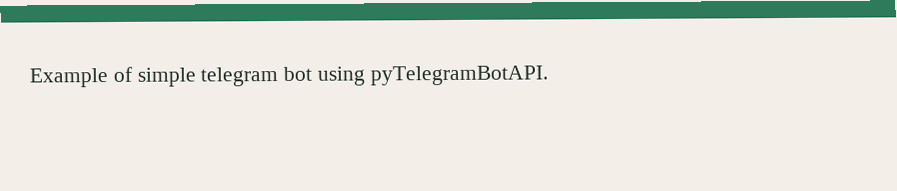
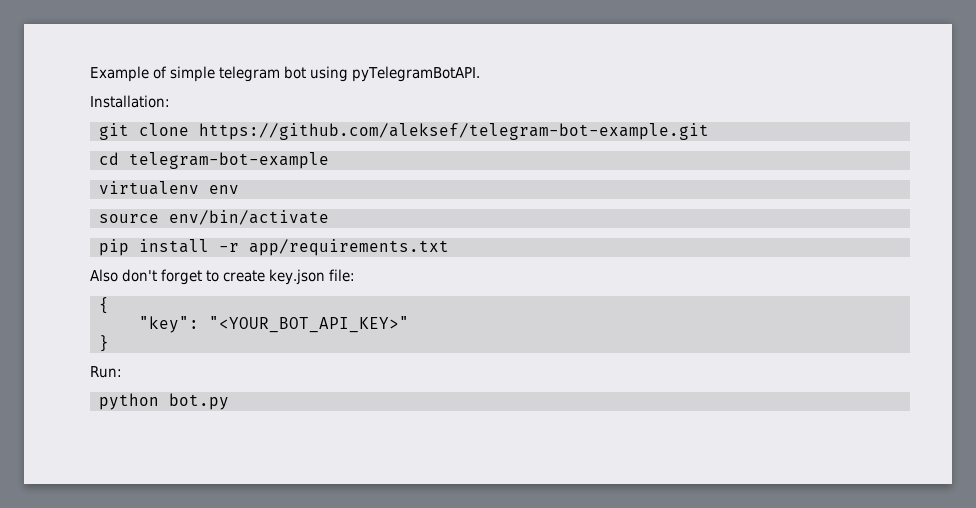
+ Installation:
+ git clone https://github.com/aleksef/telegram-bot-example.git
+ cd telegram-bot-example
+ virtualenv env
+ source env/bin/activate
+ pip install -r app/requirements.txt
+ Also don't forget to create key.json file:
+ {
+ "key": "<YOUR_BOT_API_KEY>"
+ }
+ Run:
+ python bot.py

